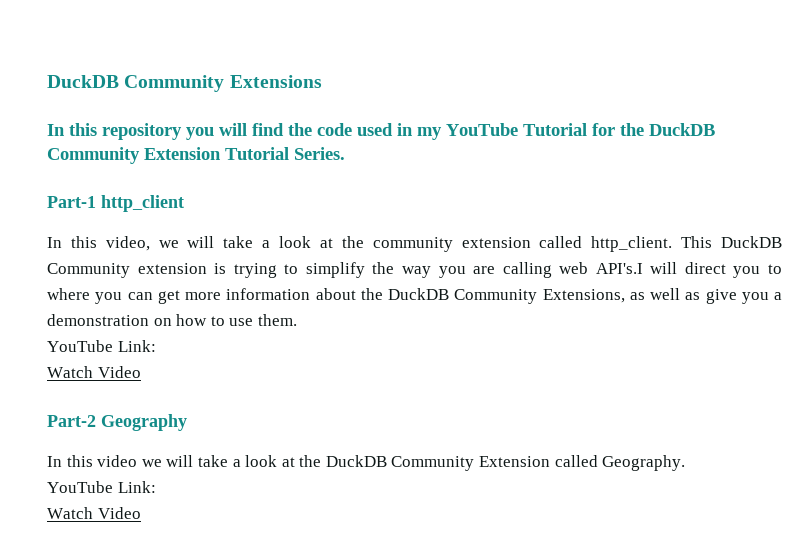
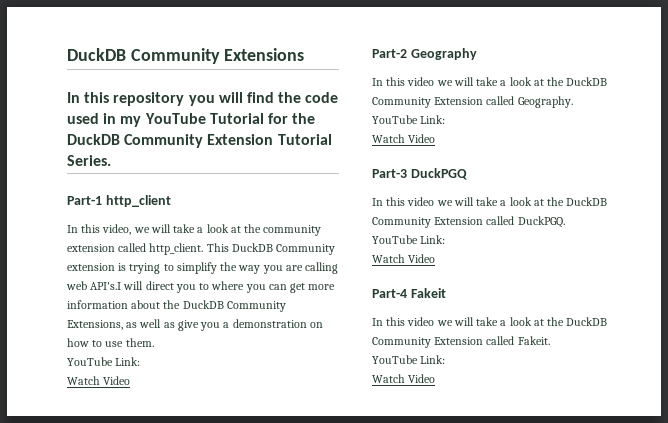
+ Part-3 DuckPGQ
+ In this video we will take a look at the DuckDB Community Extension called DuckPGQ.
+ YouTube Link:
+ Watch Video
+ Part-4 Fakeit
+ In this video we will take a look at the DuckDB Community Extension called Fakeit.
+ YouTube Link:
+ Watch Video

